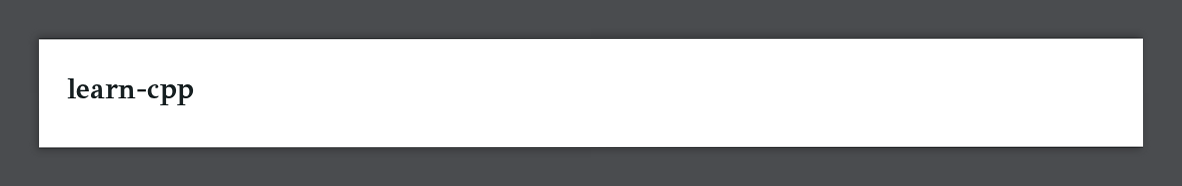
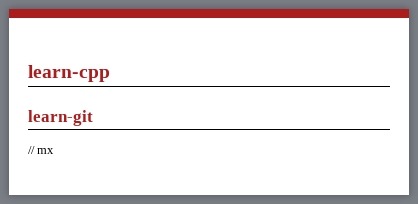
+ learn-git
+ // mx

